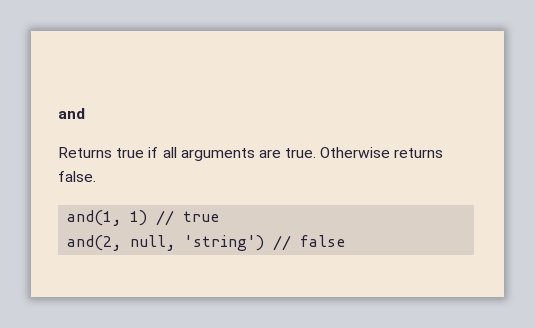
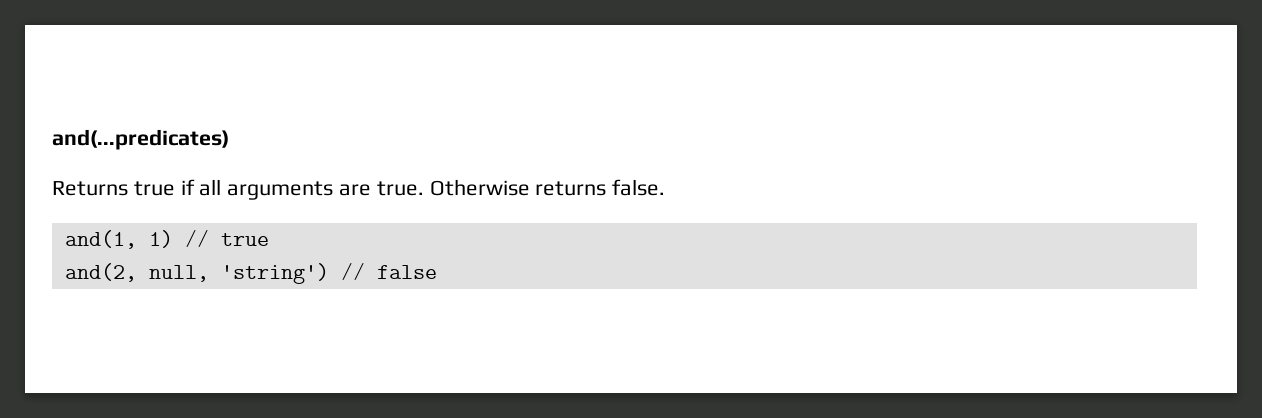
- and
+ and(...predicates)

